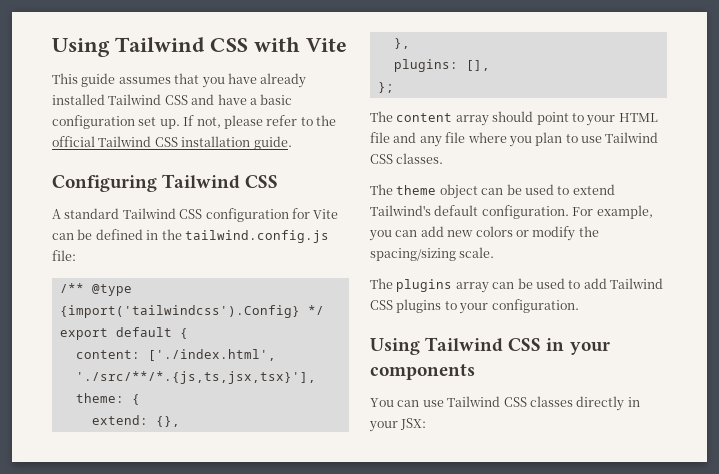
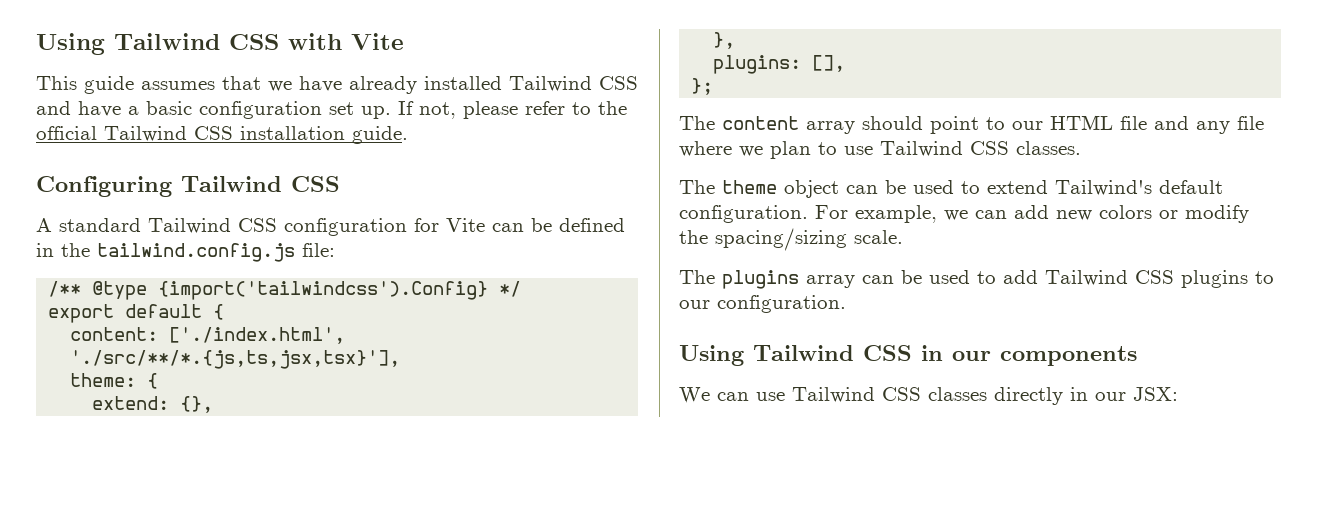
- This guide assumes that you have already installed Tailwind CSS and have a basic configuration set up.
+ This guide assumes that we have already installed Tailwind CSS and have a basic configuration set up.
- The content array should point to your HTML file and any file where you plan to use Tailwind CSS classes.
+ The content array should point to our HTML file and any file where we plan to use Tailwind CSS classes.
- For example, you can add new colors or modify the spacing/sizing scale.
+ For example, we can add new colors or modify the spacing/sizing scale.
- The plugins array can be used to add Tailwind CSS plugins to your configuration.
+ The plugins array can be used to add Tailwind CSS plugins to our configuration.
- Using Tailwind CSS in your components
+ Using Tailwind CSS in our components
- You can use Tailwind CSS classes directly in your JSX:
+ We can use Tailwind CSS classes directly in our JSX:

